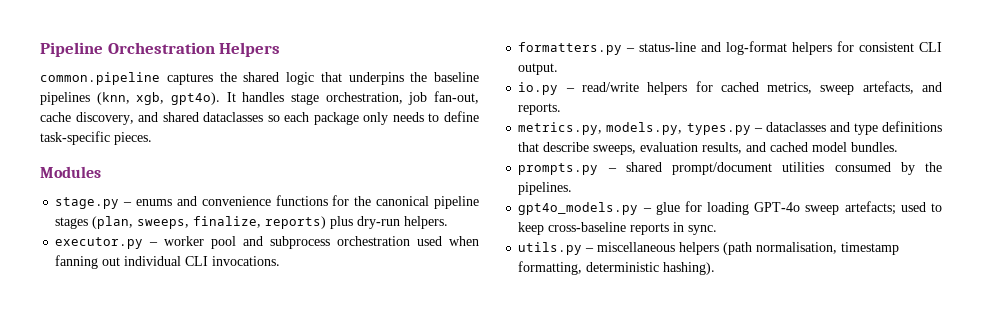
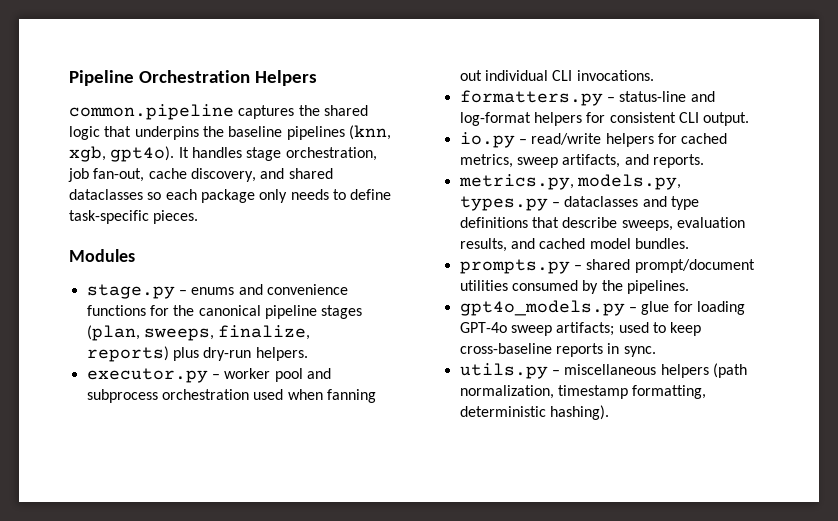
- io.py – read/write helpers for cached metrics, sweep artefacts, and reports.
+ io.py – read/write helpers for cached metrics, sweep artifacts, and reports.
- gpt4o_models.py – glue for loading GPT-4o sweep artefacts; used to keep cross-baseline reports in sync.
+ gpt4o_models.py – glue for loading GPT-4o sweep artifacts; used to keep cross-baseline reports in sync.
- utils.py – miscellaneous helpers (path normalisation, timestamp formatting, deterministic hashing).
+ utils.py – miscellaneous helpers (path normalization, timestamp formatting, deterministic hashing).

